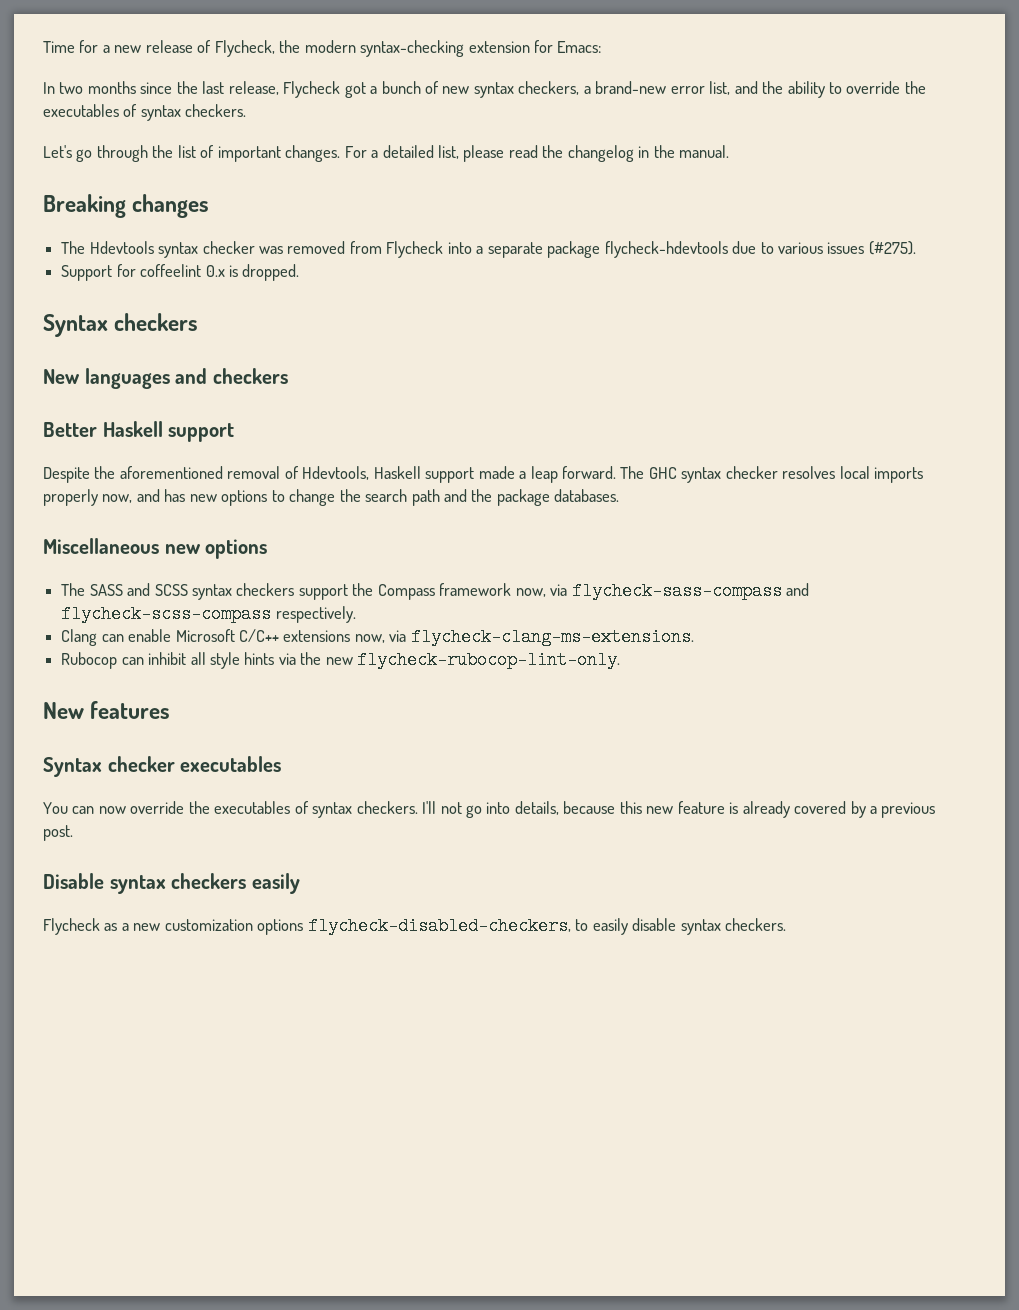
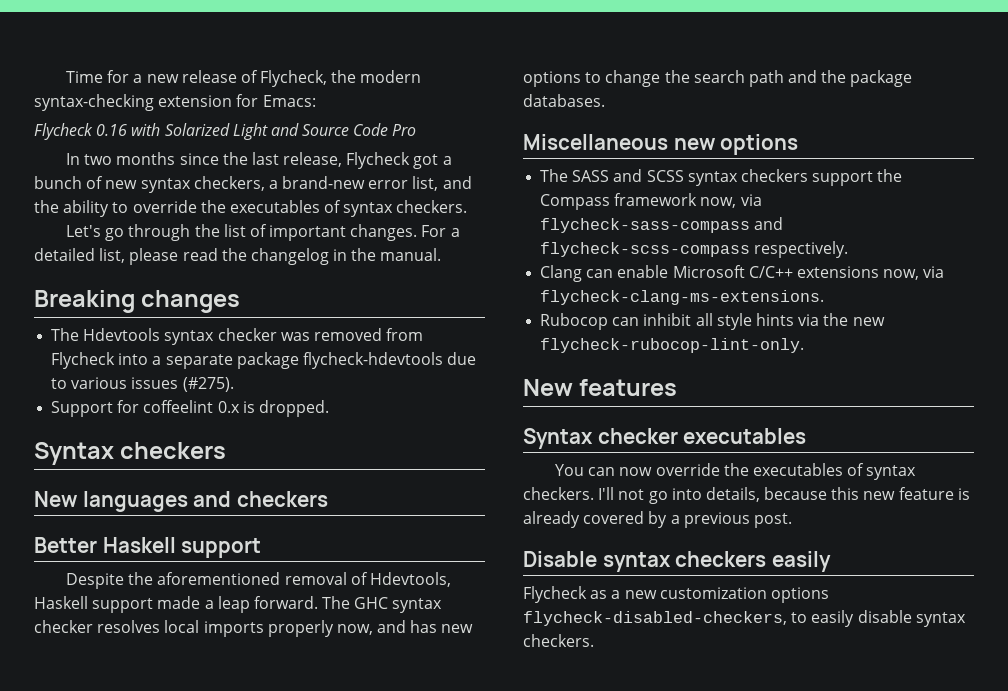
+ Flycheck 0.16 with Solarized Light and Source Code Pro

